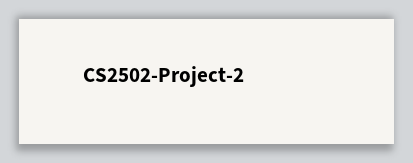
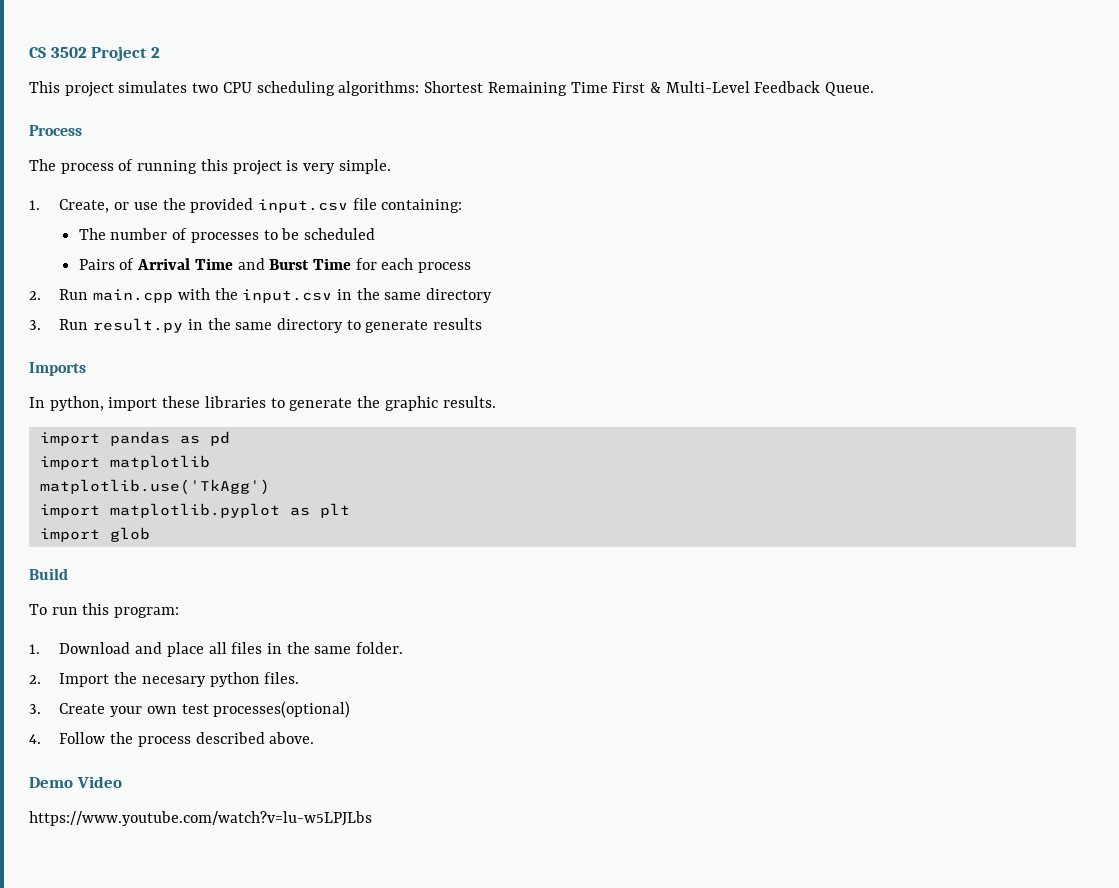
- CS2502-Project-2
+ CS 3502 Project 2
+ This project simulates two CPU scheduling algorithms: Shortest Remaining Time First & Multi-Level Feedback Queue.
+ Process
+ The process of running this project is very simple.
+ 1. Create, or use the provided input.csv file containing:
+ The number of processes to be scheduled
+ Pairs of Arrival Time and Burst Time for each process
+ 2. Run main.cpp with the input.csv in the same directory
+ 3. Run result.py in the same directory to generate results
+ Imports
+ In python, import these libraries to generate the graphic results.
+ import pandas as pd
+ import matplotlib
+ matplotlib.use('TkAgg')
+ import matplotlib.pyplot as plt
+ import glob
+ Build
+ To run this program:
+ 1. Download and place all files in the same folder.
+ 2. Import the necesary python files.
+ 3. Create your own test processes(optional)
+ 4. Follow the process described above.
+ Demo Video
+ https://www.youtube.com/watch?v=lu-w5LPJLbs

